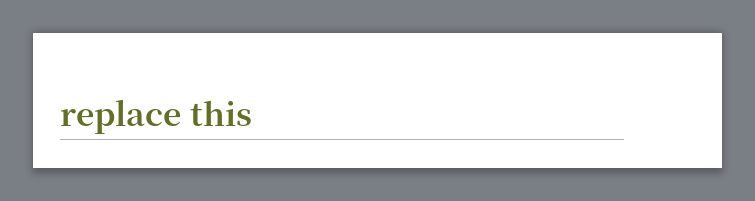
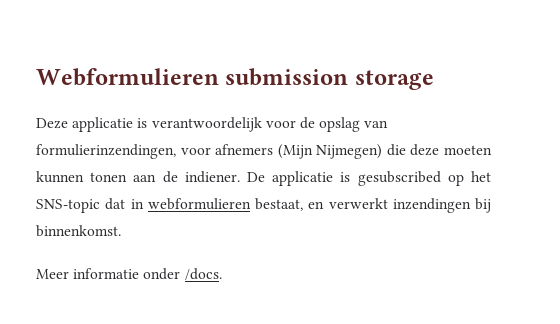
- replace this
+ Webformulieren submission storage
+ Deze applicatie is verantwoordelijk voor de opslag van formulierinzendingen, voor afnemers (Mijn Nijmegen) die deze moeten kunnen tonen aan de indiener. De applicatie is gesubscribed op het SNS-topic dat in webformulieren bestaat, en verwerkt inzendingen bij binnenkomst.
+ Meer informatie onder /docs.

